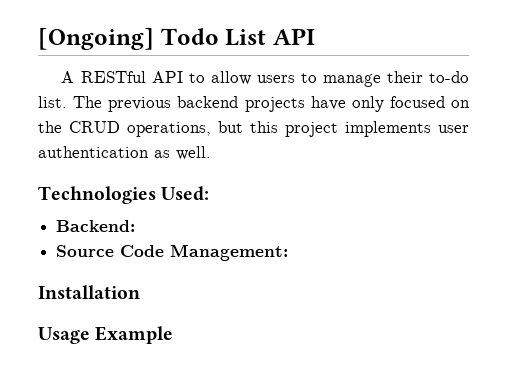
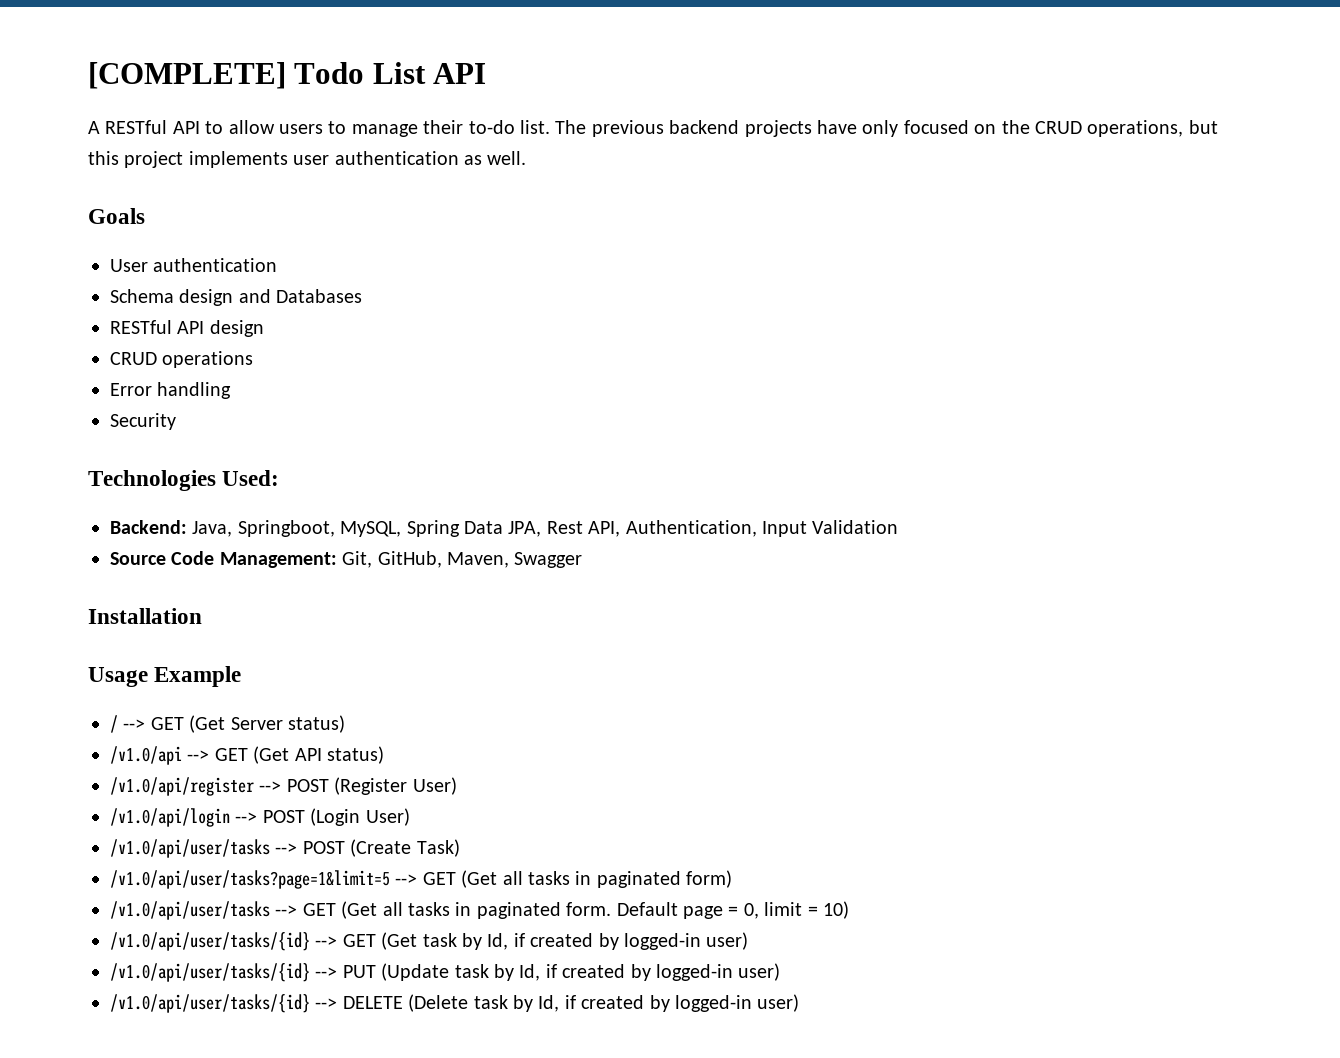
- [Ongoing] Todo List API
+ [COMPLETE] Todo List API
+ Goals
+ User authentication
+ Schema design and Databases
+ RESTful API design
+ CRUD operations
+ Error handling
+ Security
  Technologies Used:
- Backend:
+ Backend: Java, Springboot, MySQL, Spring Data JPA, Rest API, Authentication, Input Validation
- Source Code Management:
+ Source Code Management: Git, GitHub, Maven, Swagger
+ / --> GET (Get Server status)
+ /v1.0/api --> GET (Get API status)
+ /v1.0/api/register --> POST (Register User)
+ /v1.0/api/login --> POST (Login User)
+ /v1.0/api/user/tasks --> POST (Create Task)
+ /v1.0/api/user/tasks?page=1&limit=5 --> GET (Get all tasks in paginated form)
+ /v1.0/api/user/tasks --> GET (Get all tasks in paginated form. Default page = 0, limit = 10)
+ /v1.0/api/user/tasks/{id} --> GET (Get task by Id, if created by logged-in user)
+ /v1.0/api/user/tasks/{id} --> PUT (Update task by Id, if created by logged-in user)
+ /v1.0/api/user/tasks/{id} --> DELETE (Delete task by Id, if created by logged-in user)

